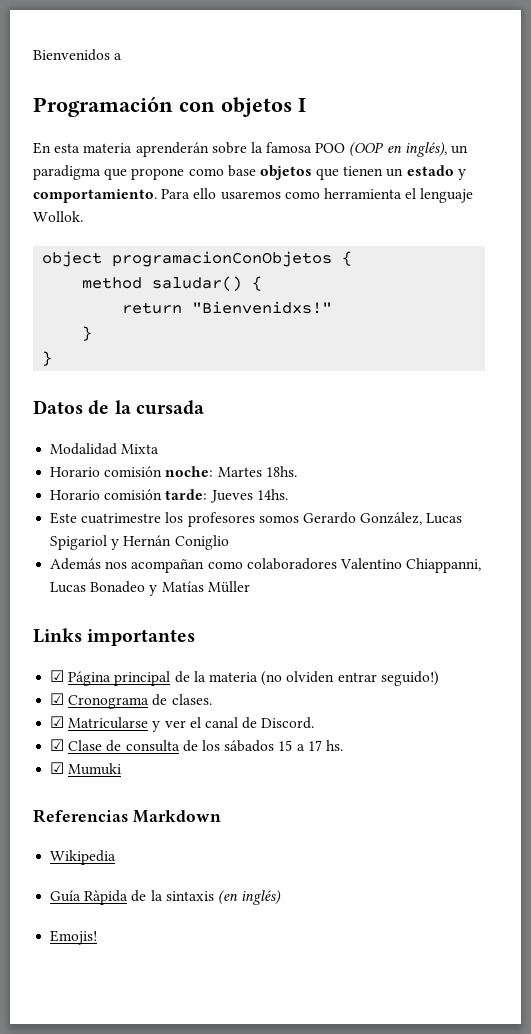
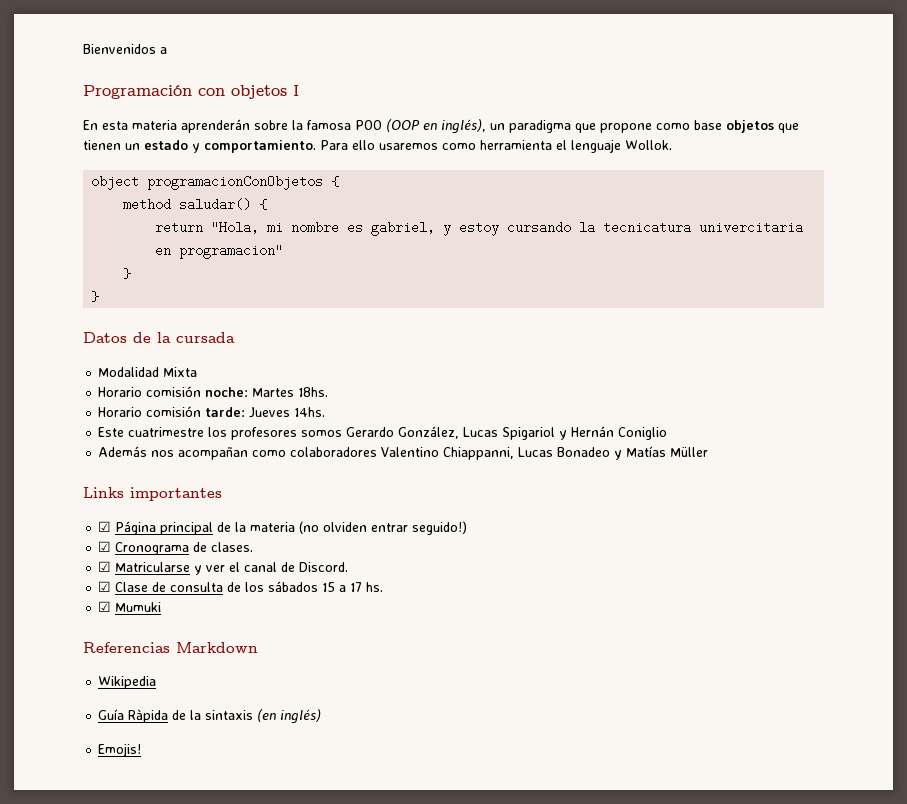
- return "Bienvenidxs!"
+ return "Hola, mi nombre es gabriel, y estoy cursando la tecnicatura univercitaria en programacion"

